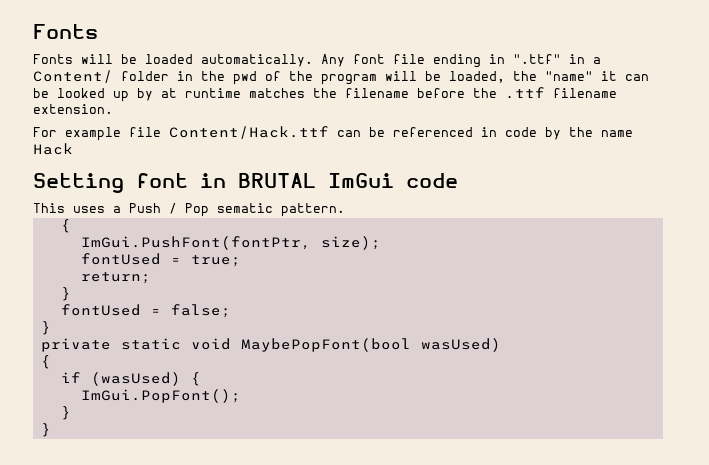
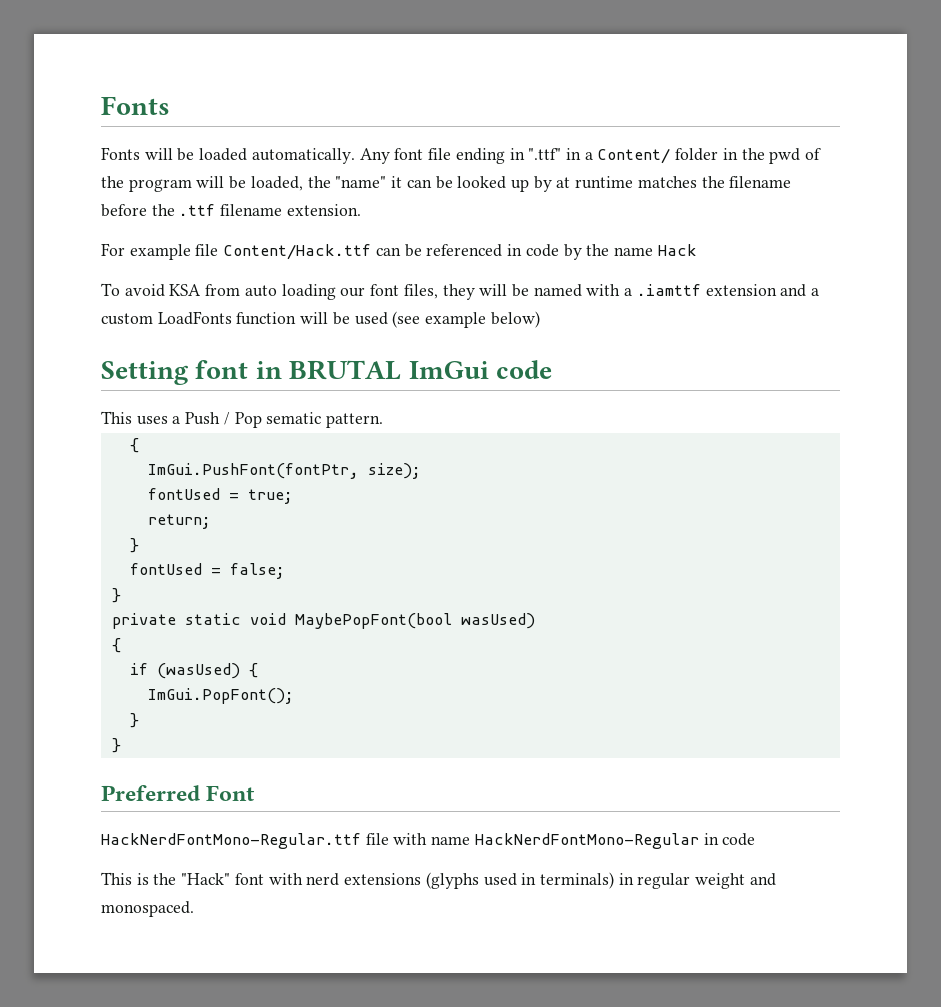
+ To avoid KSA from auto loading our font files, they will be named with a .iamttf extension and a custom LoadFonts function will be used (see example below)
+ Preferred Font
+ HackNerdFontMono-Regular.ttf file with name HackNerdFontMono-Regular in code
+ This is the "Hack" font with nerd extensions (glyphs used in terminals) in regular weight and monospaced.

